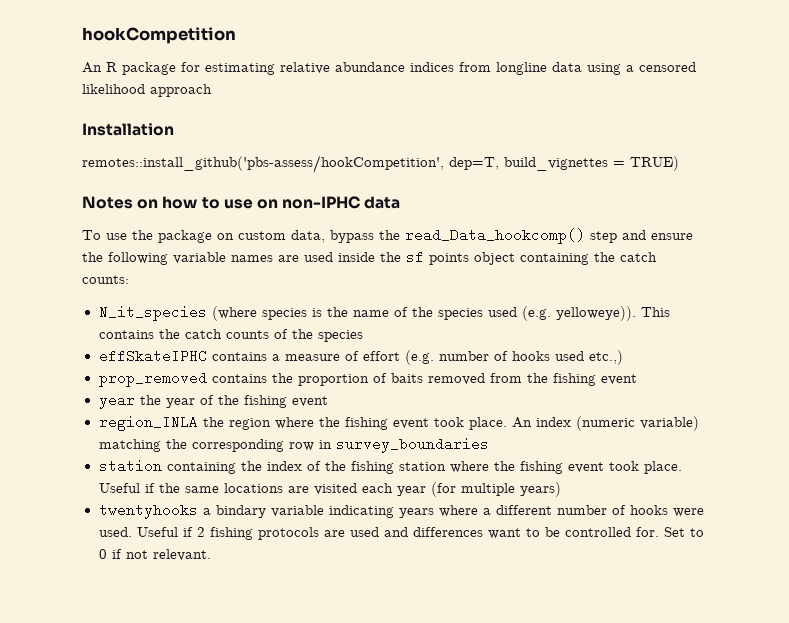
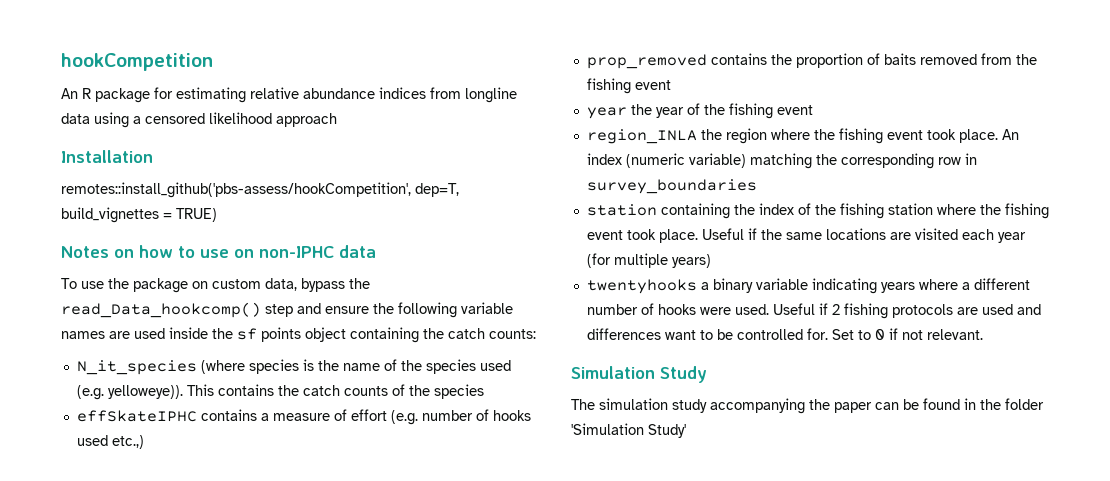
- twentyhooks a bindary variable indicating years where a different number of hooks were used.
+ twentyhooks a binary variable indicating years where a different number of hooks were used.
+ Simulation Study
+ The simulation study accompanying the paper can be found in the folder 'Simulation Study'

